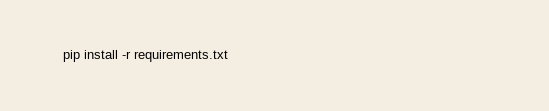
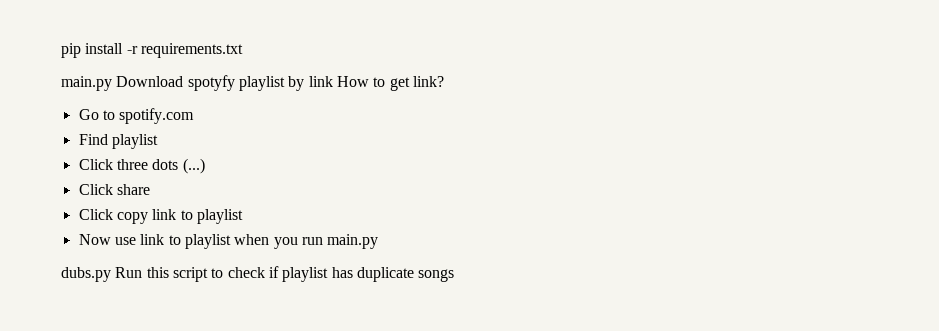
+ main.py Download spotyfy playlist by link How to get link?
+ Go to spotify.com
+ Find playlist
+ Click three dots (...)
+ Click share
+ Click copy link to playlist
+ Now use link to playlist when you run main.py
+ dubs.py Run this script to check if playlist has duplicate songs

